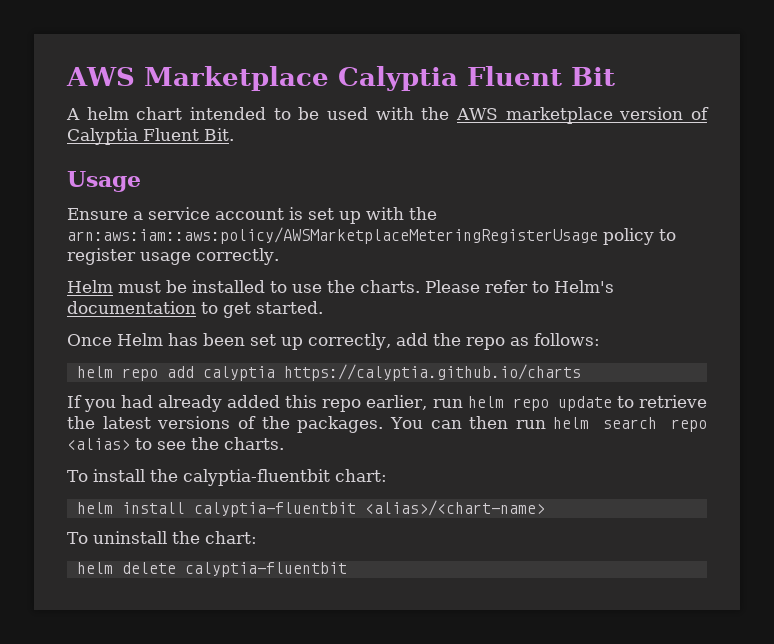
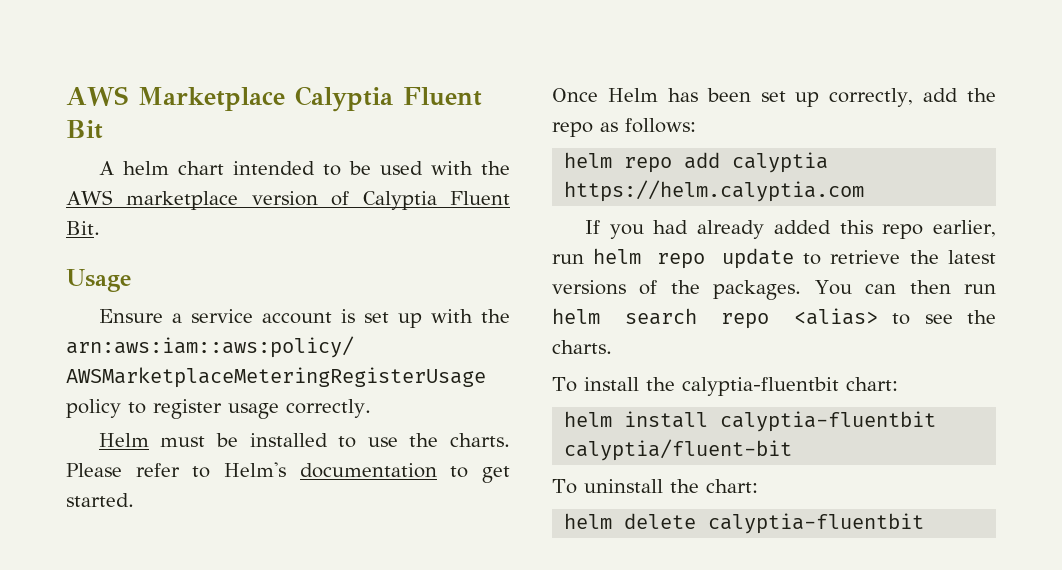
- helm repo add calyptia https://calyptia.github.io/charts
+ helm repo add calyptia https://helm.calyptia.com
- helm install calyptia-fluentbit <alias>/<chart-name>
+ helm install calyptia-fluentbit calyptia/fluent-bit

